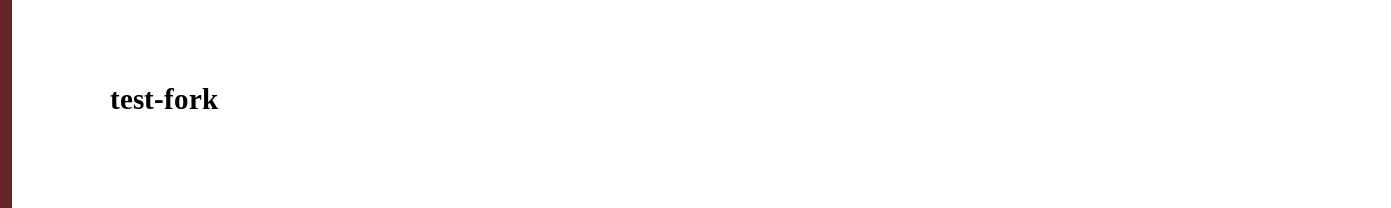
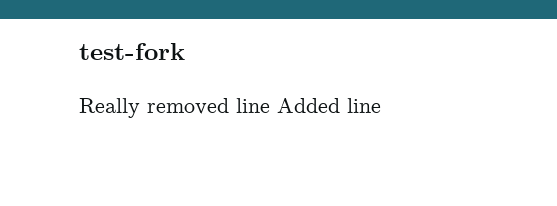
+ Really removed line Added line

